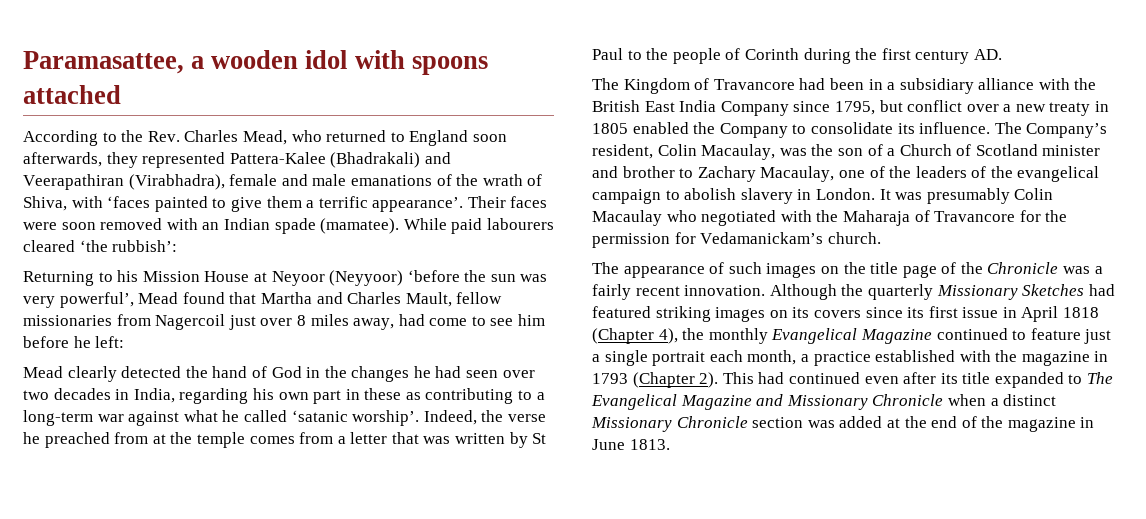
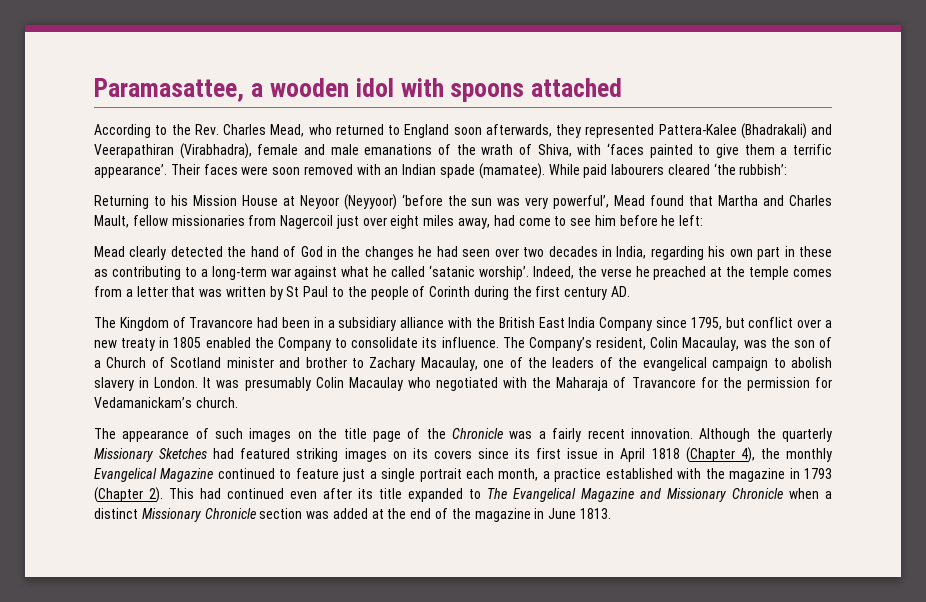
- Returning to his Mission House at Neyoor (Neyyoor) ‘before the sun was very powerful’, Mead found that Martha and Charles Mault, fellow missionaries from Nagercoil just over 8 miles away, had come to see him before he left:
+ Returning to his Mission House at Neyoor (Neyyoor) ‘before the sun was very powerful’, Mead found that Martha and Charles Mault, fellow missionaries from Nagercoil just over eight miles away, had come to see him before he left:
- Indeed, the verse he preached from at the temple comes from a letter that was written by St Paul to the people of Corinth during the first century AD.
+ Indeed, the verse he preached at the temple comes from a letter that was written by St Paul to the people of Corinth during the first century AD.

